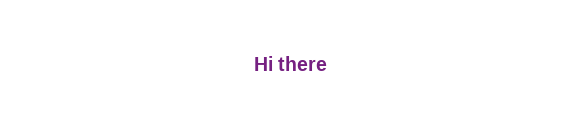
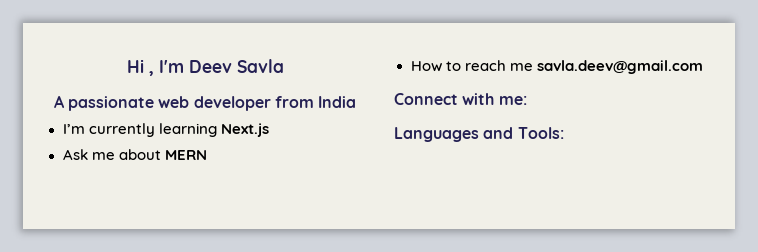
- Hi there
+ Hi , I'm Deev Savla
+ A passionate web developer from India
+ I’m currently learning Next.js
+ Ask me about MERN
+ How to reach me savla.deev@gmail.com
+ Connect with me:
+ Languages and Tools:

